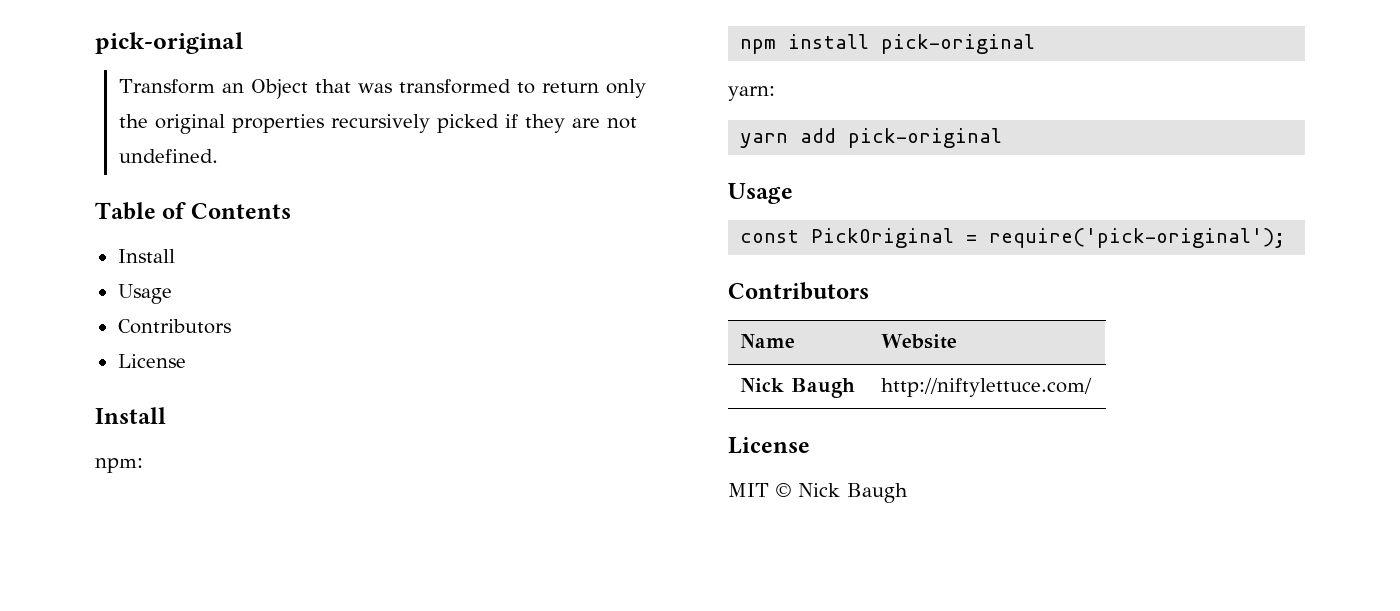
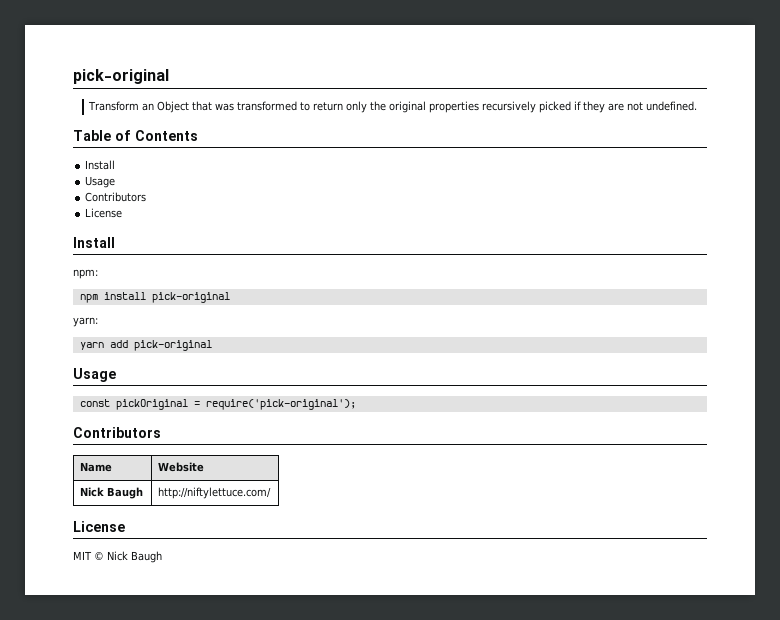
- const PickOriginal = require('pick-original');
+ const pickOriginal = require('pick-original');

